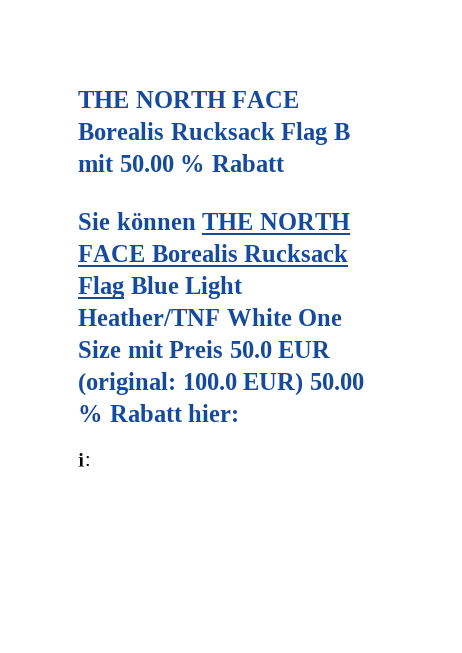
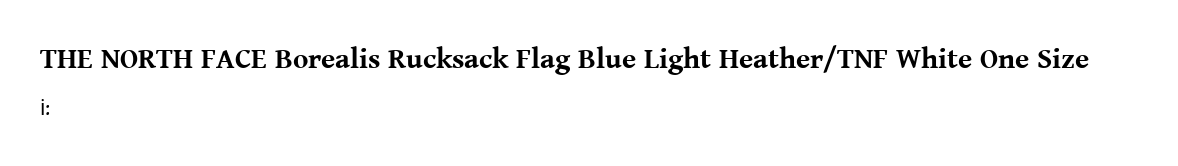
- THE NORTH FACE Borealis Rucksack Flag B mit 50.00 % Rabatt
- Sie können THE NORTH FACE Borealis Rucksack Flag Blue Light Heather/TNF White One Size mit Preis 50.0 EUR (original: 100.0 EUR) 50.00 % Rabatt hier:
+ THE NORTH FACE Borealis Rucksack Flag Blue Light Heather/TNF White One Size

